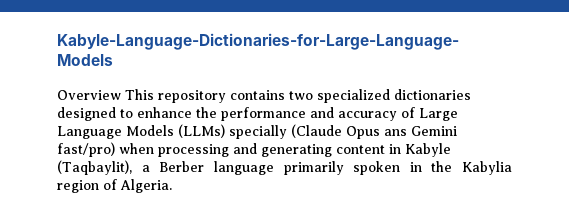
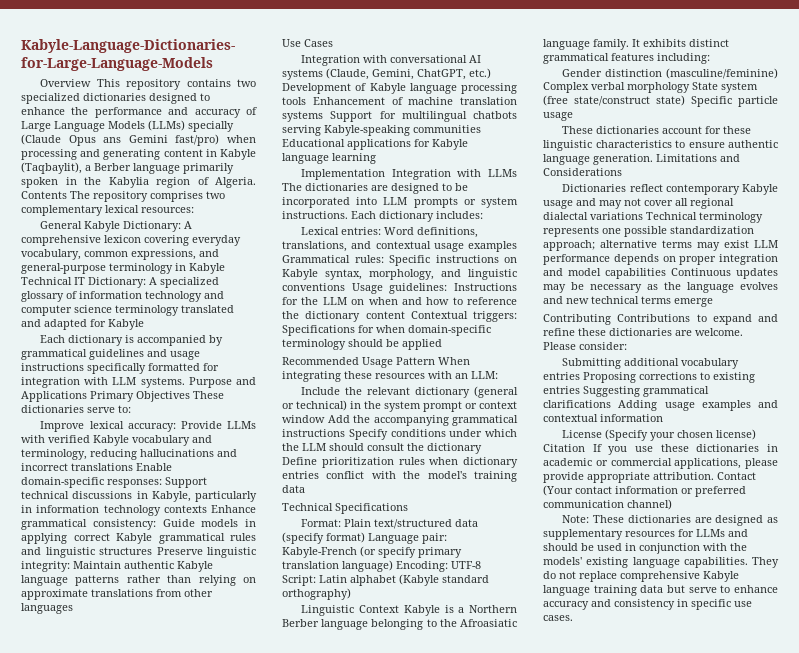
+ Contents The repository comprises two complementary lexical resources:
+ General Kabyle Dictionary: A comprehensive lexicon covering everyday vocabulary, common expressions, and general-purpose terminology in Kabyle Technical IT Dictionary: A specialized glossary of information technology and computer science terminology translated and adapted for Kabyle
+ Each dictionary is accompanied by grammatical guidelines and usage instructions specifically formatted for integration with LLM systems. Purpose and Applications Primary Objectives These dictionaries serve to:
+ Improve lexical accuracy: Provide LLMs with verified Kabyle vocabulary and terminology, reducing hallucinations and incorrect translations Enable domain-specific responses: Support technical discussions in Kabyle, particularly in information technology contexts Enhance grammatical consistency: Guide models in applying correct Kabyle grammatical rules and linguistic structures Preserve linguistic integrity: Maintain authentic Kabyle language patterns rather than relying on approximate translations from other languages
+ Use Cases
+ Integration with conversational AI systems (Claude, Gemini, ChatGPT, etc.) Development of Kabyle language processing tools Enhancement of machine translation systems Support for multilingual chatbots serving Kabyle-speaking communities Educational applications for Kabyle language learning
+ Implementation Integration with LLMs The dictionaries are designed to be incorporated into LLM prompts or system instructions. Each dictionary includes:
+ Lexical entries: Word definitions, translations, and contextual usage examples Grammatical rules: Specific instructions on Kabyle syntax, morphology, and linguistic conventions Usage guidelines: Instructions for the LLM on when and how to reference the dictionary content Contextual triggers: Specifications for when domain-specific terminology should be applied
+ Recommended Usage Pattern When integrating these resources with an LLM:
+ Include the relevant dictionary (general or technical) in the system prompt or context window Add the accompanying grammatical instructions Specify conditions under which the LLM should consult the dictionary Define prioritization rules when dictionary entries conflict with the model's training data
+ Technical Specifications
+ Format: Plain text/structured data (specify format) Language pair: Kabyle-French (or specify primary translation language) Encoding: UTF-8 Script: Latin alphabet (Kabyle standard orthography)
+ Linguistic Context Kabyle is a Northern Berber language belonging to the Afroasiatic language family. It exhibits distinct grammatical features including:
+ Gender distinction (masculine/feminine) Complex verbal morphology State system (free state/construct state) Specific particle usage
+ These dictionaries account for these linguistic characteristics to ensure authentic language generation. Limitations and Considerations
+ Dictionaries reflect contemporary Kabyle usage and may not cover all regional dialectal variations Technical terminology represents one possible standardization approach; alternative terms may exist LLM performance depends on proper integration and model capabilities Continuous updates may be necessary as the language evolves and new technical terms emerge
+ Contributing Contributions to expand and refine these dictionaries are welcome. Please consider:
+ Submitting additional vocabulary entries Proposing corrections to existing entries Suggesting grammatical clarifications Adding usage examples and contextual information
+ License (Specify your chosen license) Citation If you use these dictionaries in academic or commercial applications, please provide appropriate attribution. Contact (Your contact information or preferred communication channel)
+ Note: These dictionaries are designed as supplementary resources for LLMs and should be used in conjunction with the models' existing language capabilities. They do not replace comprehensive Kabyle language training data but serve to enhance accuracy and consistency in specific use cases.

